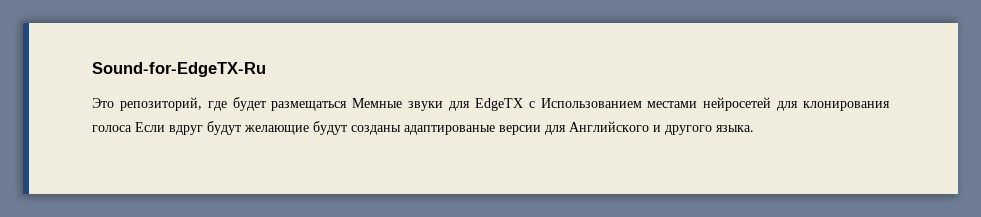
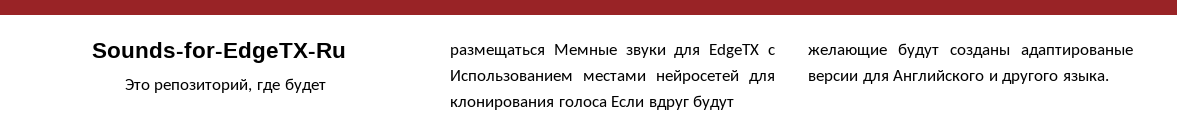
- Sound-for-EdgeTX-Ru
+ Sounds-for-EdgeTX-Ru

